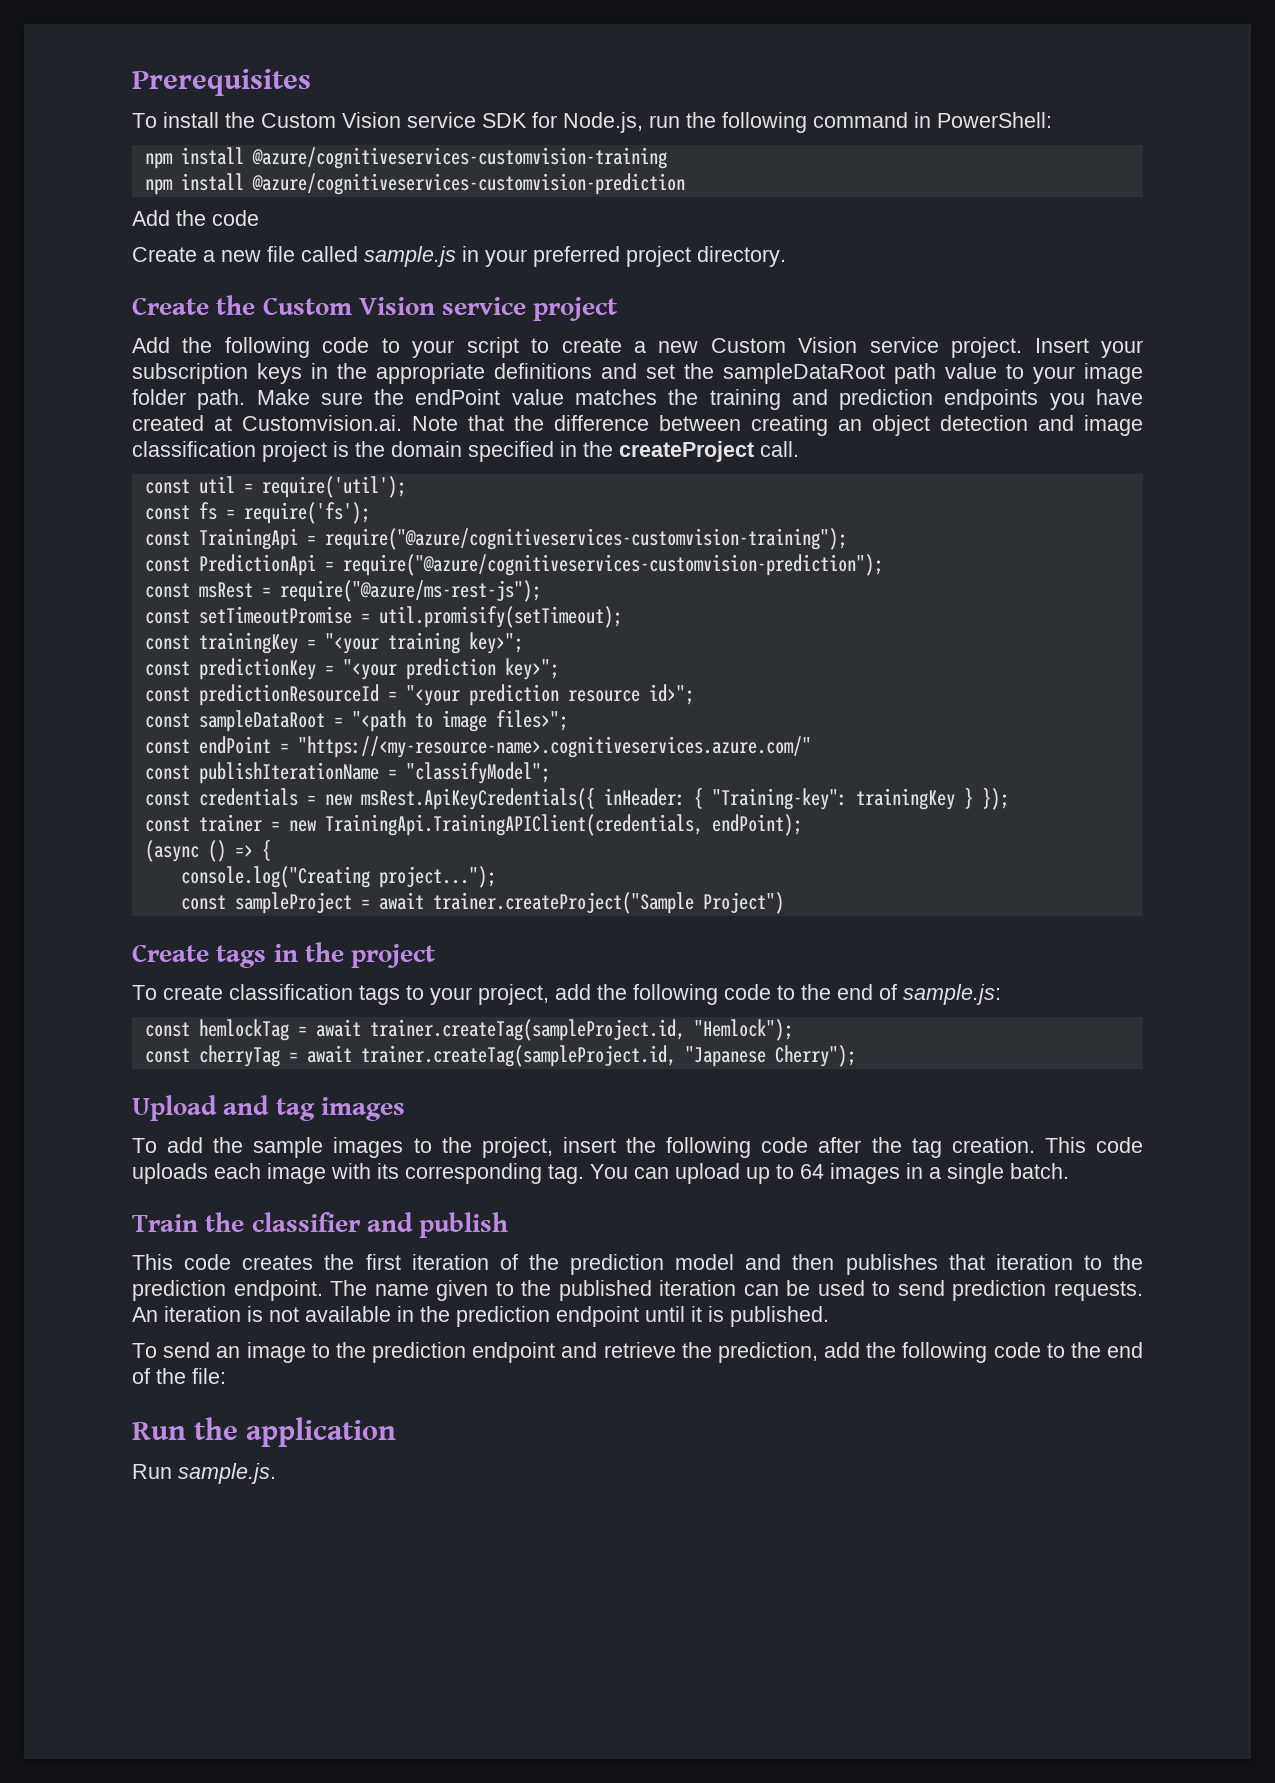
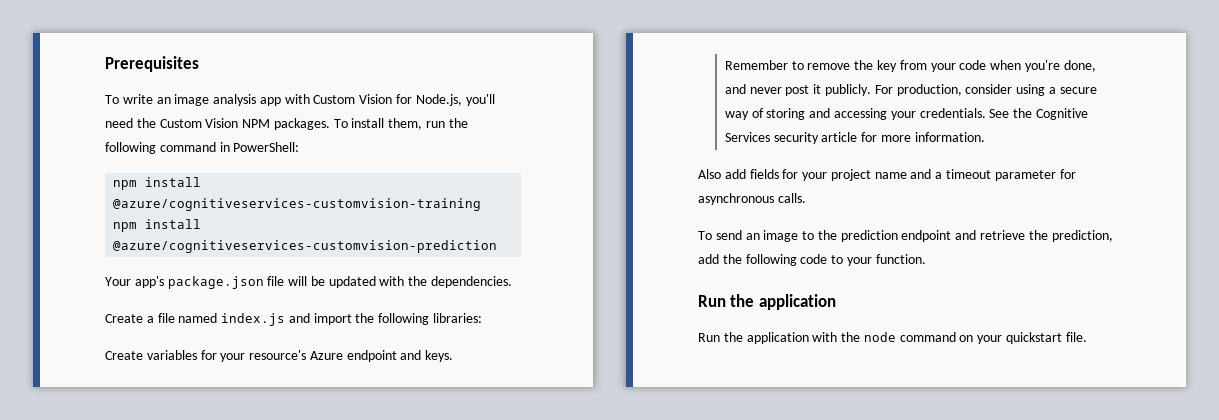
- To install the Custom Vision service SDK for Node.js, run the following command in PowerShell:
+ To write an image analysis app with Custom Vision for Node.js, you'll need the Custom Vision NPM packages. To install them, run the following command in PowerShell:
- Add the code
- Create a new file called sample.js in your preferred project directory.
- Create the Custom Vision service project
- Add the following code to your script to create a new Custom Vision service project. Insert your subscription keys in the appropriate definitions and set the sampleDataRoot path value to your image folder path. Make sure the endPoint value matches the training and prediction endpoints you have created at Customvision.ai. Note that the difference between creating an object detection and image classification project is the domain specified in the createProject call.
- const util = require('util');
- const fs = require('fs');
- const TrainingApi = require("@azure/cognitiveservices-customvision-training");
- const PredictionApi = require("@azure/cognitiveservices-customvision-prediction");
- const msRest = require("@azure/ms-rest-js");
- const setTimeoutPromise = util.promisify(setTimeout);
- const trainingKey = "<your training key>";
- const predictionKey = "<your prediction key>";
- const predictionResourceId = "<your prediction resource id>";
- const sampleDataRoot = "<path to image files>";
- const endPoint = "https://<my-resource-name>.cognitiveservices.azure.com/"
- const publishIterationName = "classifyModel";
- const credentials = new msRest.ApiKeyCredentials({ inHeader: { "Training-key": trainingKey } });
- const trainer = new TrainingApi.TrainingAPIClient(credentials, endPoint);
- (async () => {
- console.log("Creating project...");
- const sampleProject = await trainer.createProject("Sample Project")
- Create tags in the project
- To create classification tags to your project, add the following code to the end of sample.js:
- const hemlockTag = await trainer.createTag(sampleProject.id, "Hemlock");
- const cherryTag = await trainer.createTag(sampleProject.id, "Japanese Cherry");
- Upload and tag images
- To add the sample images to the project, insert the following code after the tag creation. This code uploads each image with its corresponding tag. You can upload up to 64 images in a single batch.
- Train the classifier and publish
- This code creates the first iteration of the prediction model and then publishes that iteration to the prediction endpoint. The name given to the published iteration can be used to send prediction requests. An iteration is not available in the prediction endpoint until it is published.
+ Your app's package.json file will be updated with the dependencies.
+ Create a file named index.js and import the following libraries:
+ Create variables for your resource's Azure endpoint and keys.
+ Remember to remove the key from your code when you're done, and never post it publicly. For production, consider using a secure way of storing and accessing your credentials. See the Cognitive Services security article for more information.
+ Also add fields for your project name and a timeout parameter for asynchronous calls.
- To send an image to the prediction endpoint and retrieve the prediction, add the following code to the end of the file:
+ To send an image to the prediction endpoint and retrieve the prediction, add the following code to your function.
- Run sample.js.
+ Run the application with the node command on your quickstart file.

